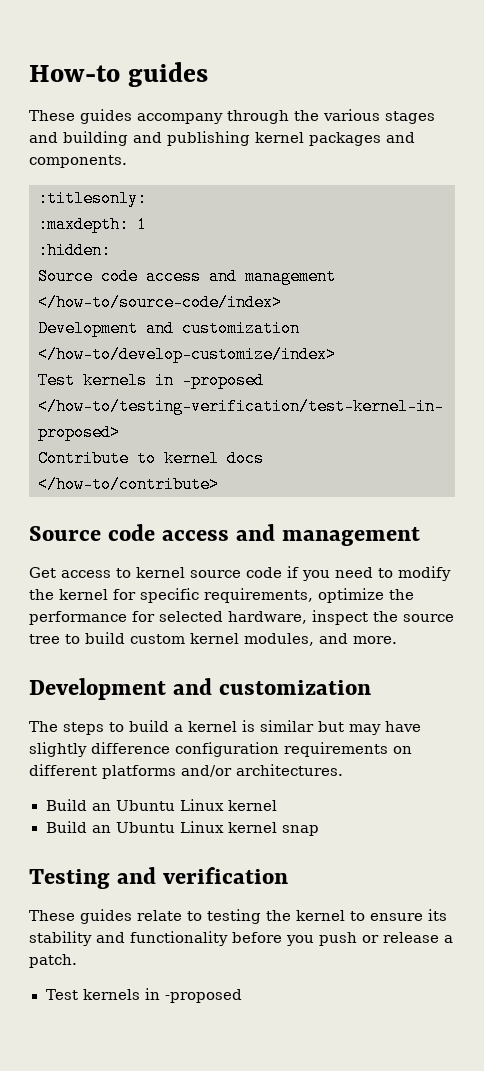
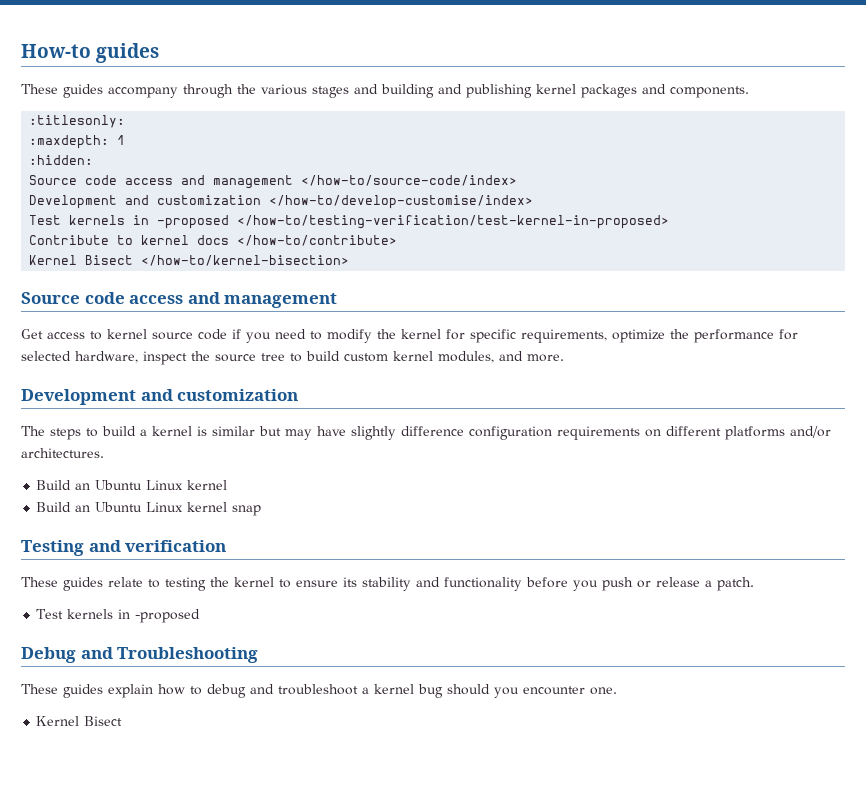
- Development and customization </how-to/develop-customize/index>
+ Development and customization </how-to/develop-customise/index>
+ Kernel Bisect </how-to/kernel-bisection>
+ Debug and Troubleshooting
+ These guides explain how to debug and troubleshoot a kernel bug should you encounter one.
+ Kernel Bisect

